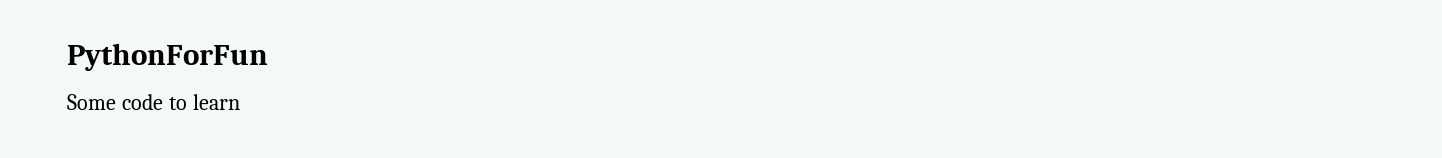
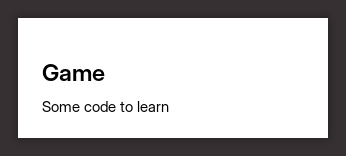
- PythonForFun
+ Game

